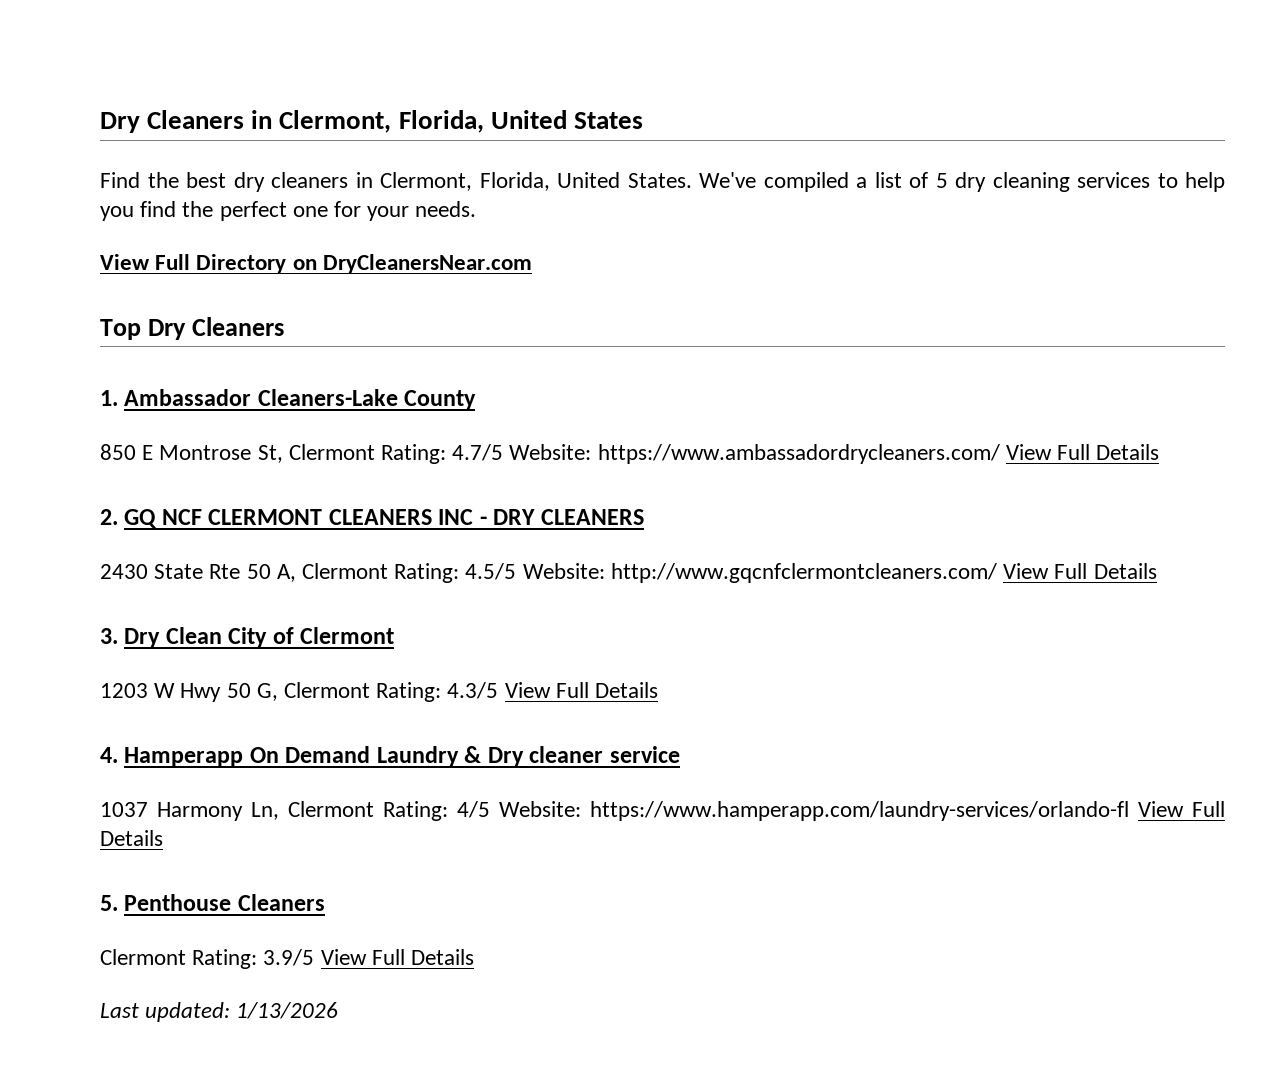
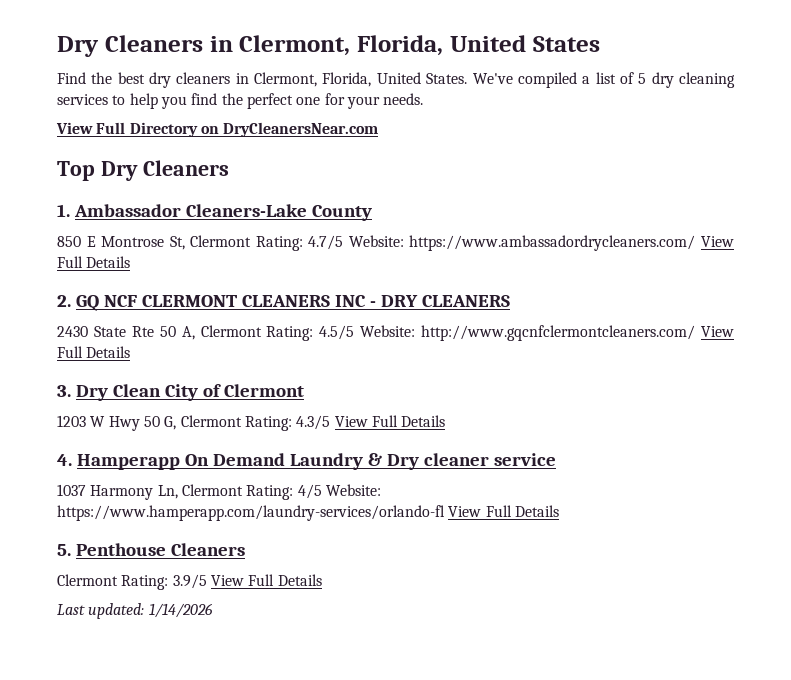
- Last updated: 1/13/2026
+ Last updated: 1/14/2026

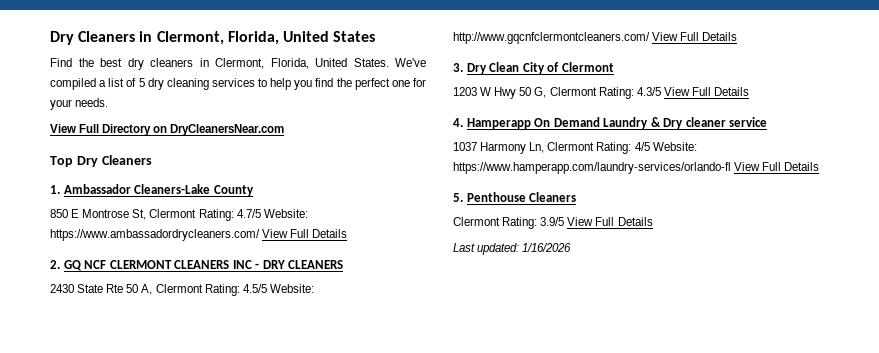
- Last updated: 1/14/2026
+ Last updated: 1/16/2026

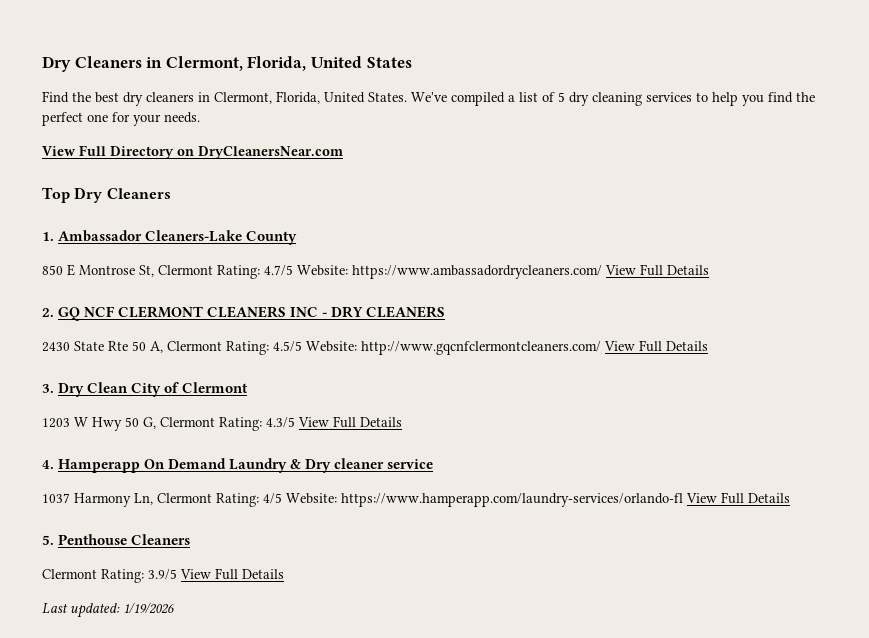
- Last updated: 1/16/2026
+ Last updated: 1/19/2026

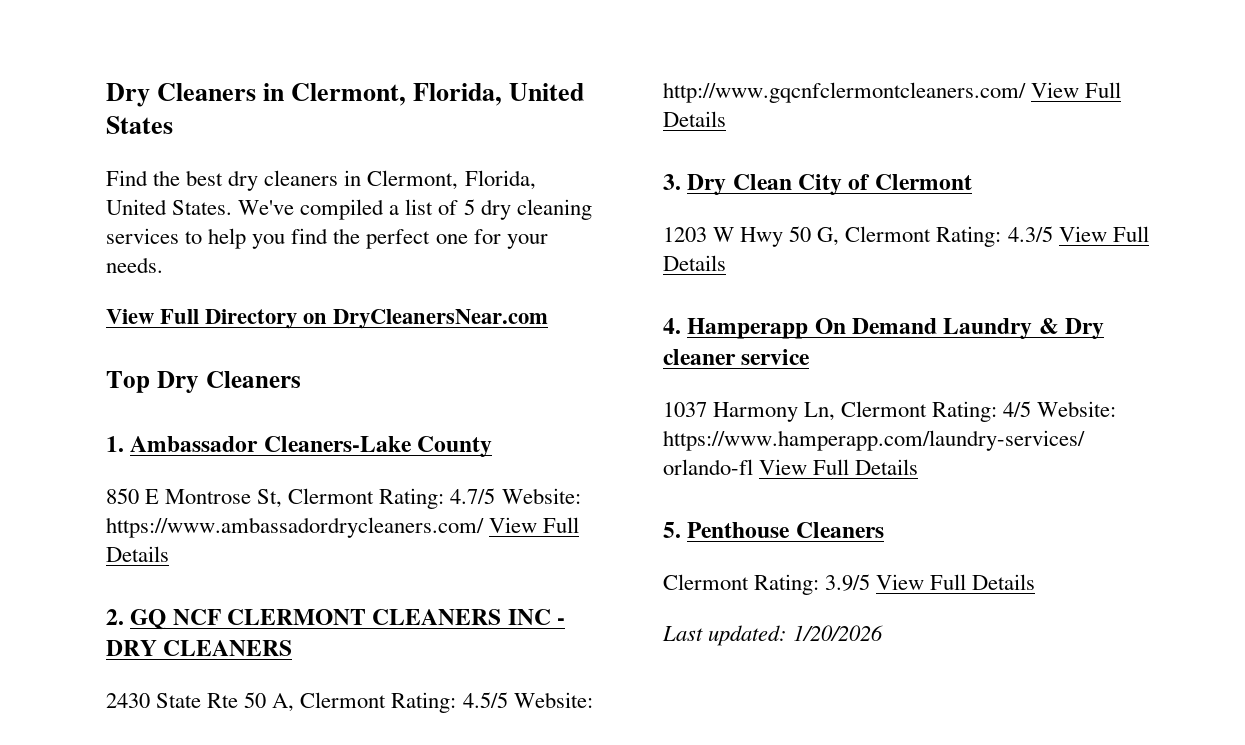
- Last updated: 1/19/2026
+ Last updated: 1/20/2026

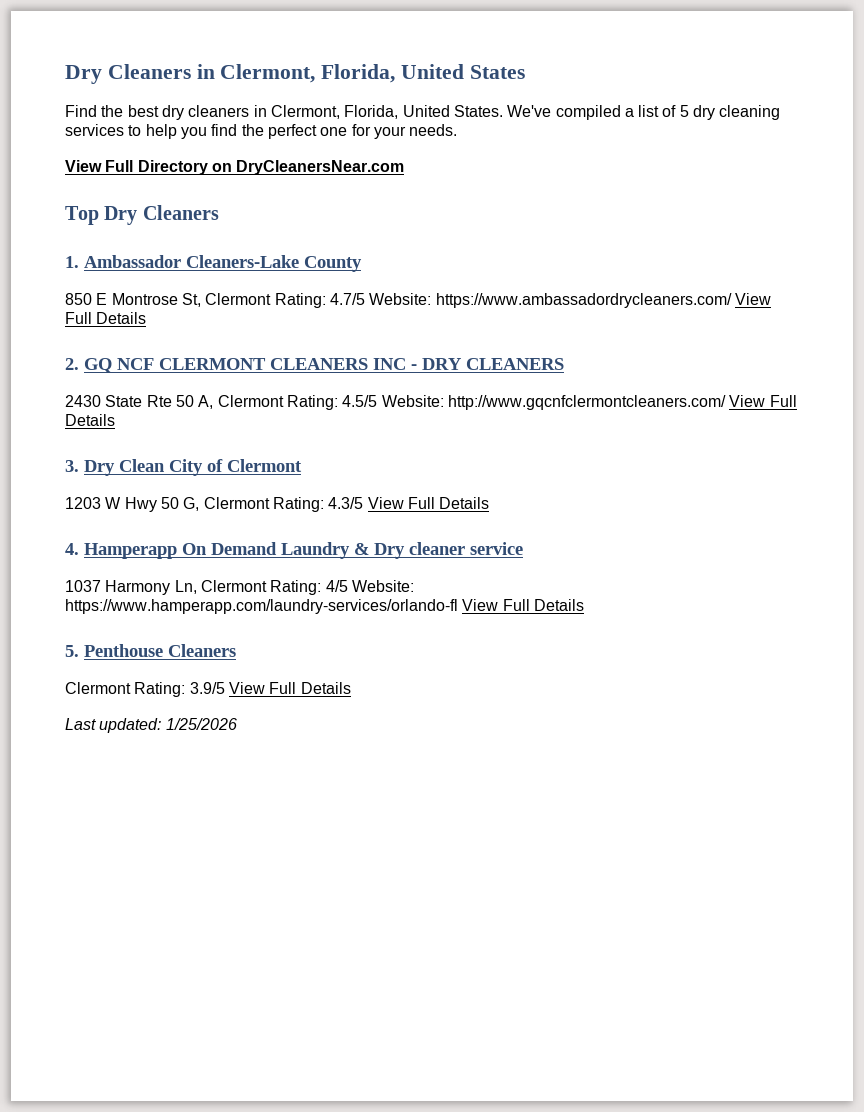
- Last updated: 1/20/2026
+ Last updated: 1/25/2026

